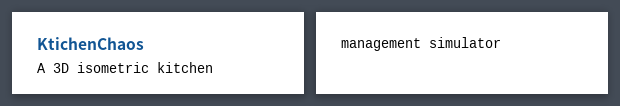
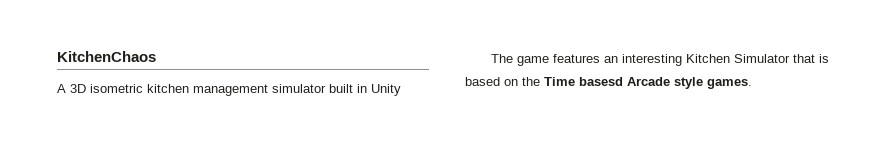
- KtichenChaos
+ KitchenChaos
- A 3D isometric kitchen management simulator
+ A 3D isometric kitchen management simulator built in Unity
+ The game features an interesting Kitchen Simulator that is based on the Time basesd Arcade style games.

